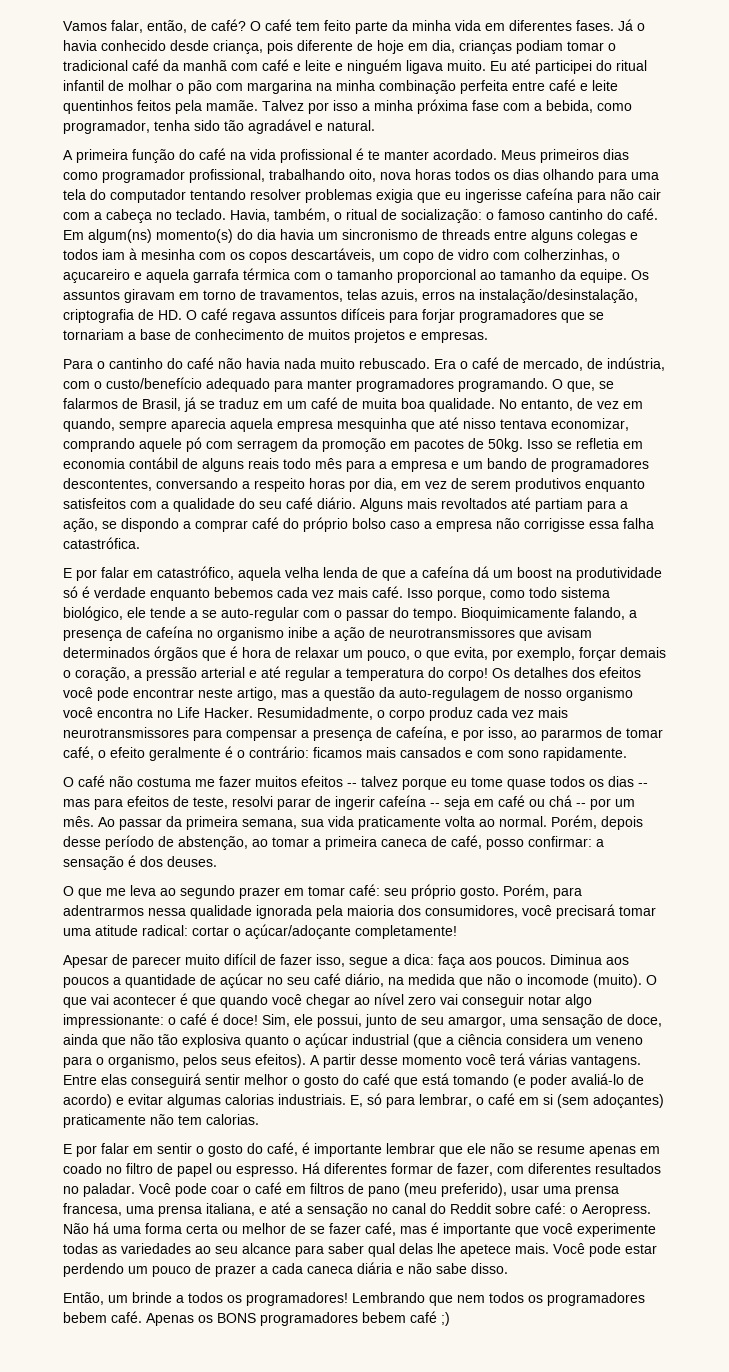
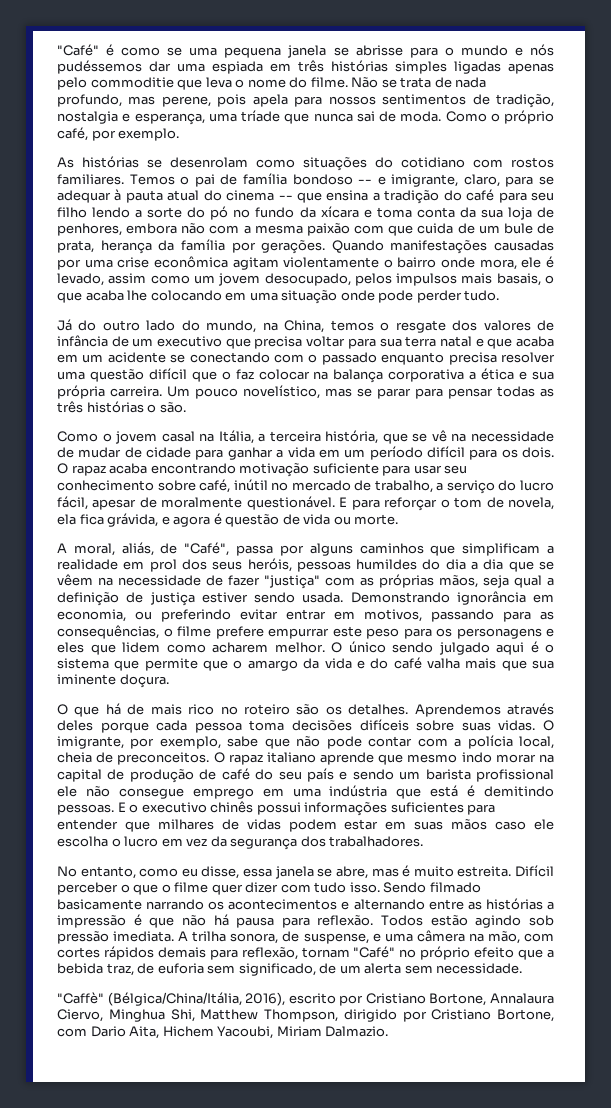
- Vamos falar, então, de café? O café tem feito parte da minha vida em diferentes fases. Já o havia conhecido desde criança, pois diferente de hoje em dia, crianças podiam tomar o tradicional café da manhã com café e leite e ninguém ligava muito. Eu até participei do ritual infantil de molhar o pão com margarina na minha combinação perfeita entre café e leite quentinhos feitos pela mamãe. Talvez por isso a minha próxima fase com a bebida, como programador, tenha sido tão agradável e natural.
- A primeira função do café na vida profissional é te manter acordado. Meus primeiros dias como programador profissional, trabalhando oito, nova horas todos os dias olhando para uma tela do computador tentando resolver problemas exigia que eu ingerisse cafeína para não cair com a cabeça no teclado. Havia, também, o ritual de socialização: o famoso cantinho do café. Em algum(ns) momento(s) do dia havia um sincronismo de threads entre alguns colegas e todos iam à mesinha com os copos descartáveis, um copo de vidro com colherzinhas, o açucareiro e aquela garrafa térmica com o tamanho proporcional ao tamanho da equipe. Os assuntos giravam em torno de travamentos, telas azuis, erros na instalação/desinstalação, criptografia de HD. O café regava assuntos difíceis para forjar programadores que se tornariam a base de conhecimento de muitos projetos e empresas.
- Para o cantinho do café não havia nada muito rebuscado. Era o café de mercado, de indústria, com o custo/benefício adequado para manter programadores programando. O que, se falarmos de Brasil, já se traduz em um café de muita boa qualidade. No entanto, de vez em quando, sempre aparecia aquela empresa mesquinha que até nisso tentava economizar, comprando aquele pó com serragem da promoção em pacotes de 50kg. Isso se refletia em economia contábil de alguns reais todo mês para a empresa e um bando de programadores descontentes, conversando a respeito horas por dia, em vez de serem produtivos enquanto satisfeitos com a qualidade do seu café diário. Alguns mais revoltados até partiam para a ação, se dispondo a comprar café do próprio bolso caso a empresa não corrigisse essa falha catastrófica.
- E por falar em catastrófico, aquela velha lenda de que a cafeína dá um boost na produtividade só é verdade enquanto bebemos cada vez mais café. Isso porque, como todo sistema biológico, ele tende a se auto-regular com o passar do tempo. Bioquimicamente falando, a presença de cafeína no organismo inibe a ação de neurotransmissores que avisam determinados órgãos que é hora de relaxar um pouco, o que evita, por exemplo, forçar demais o coração, a pressão arterial e até regular a temperatura do corpo! Os detalhes dos efeitos você pode encontrar neste artigo, mas a questão da auto-regulagem de nosso organismo você encontra no Life Hacker. Resumidadmente, o corpo produz cada vez mais neurotransmissores para compensar a presença de cafeína, e por isso, ao pararmos de tomar café, o efeito geralmente é o contrário: ficamos mais cansados e com sono rapidamente.
- O café não costuma me fazer muitos efeitos -- talvez porque eu tome quase todos os dias -- mas para efeitos de teste, resolvi parar de ingerir cafeína -- seja em café ou chá -- por um mês. Ao passar da primeira semana, sua vida praticamente volta ao normal. Porém, depois desse período de abstenção, ao tomar a primeira caneca de café, posso confirmar: a sensação é dos deuses.
- O que me leva ao segundo prazer em tomar café: seu próprio gosto. Porém, para adentrarmos nessa qualidade ignorada pela maioria dos consumidores, você precisará tomar uma atitude radical: cortar o açúcar/adoçante completamente!
- Apesar de parecer muito difícil de fazer isso, segue a dica: faça aos poucos. Diminua aos poucos a quantidade de açúcar no seu café diário, na medida que não o incomode (muito). O que vai acontecer é que quando você chegar ao nível zero vai conseguir notar algo impressionante: o café é doce! Sim, ele possui, junto de seu amargor, uma sensação de doce, ainda que não tão explosiva quanto o açúcar industrial (que a ciência considera um veneno para o organismo, pelos seus efeitos). A partir desse momento você terá várias vantagens. Entre elas conseguirá sentir melhor o gosto do café que está tomando (e poder avaliá-lo de acordo) e evitar algumas calorias industriais. E, só para lembrar, o café em si (sem adoçantes) praticamente não tem calorias.
- E por falar em sentir o gosto do café, é importante lembrar que ele não se resume apenas em coado no filtro de papel ou espresso. Há diferentes formar de fazer, com diferentes resultados no paladar. Você pode coar o café em filtros de pano (meu preferido), usar uma prensa francesa, uma prensa italiana, e até a sensação no canal do Reddit sobre café: o Aeropress. Não há uma forma certa ou melhor de se fazer café, mas é importante que você experimente todas as variedades ao seu alcance para saber qual delas lhe apetece mais. Você pode estar perdendo um pouco de prazer a cada caneca diária e não sabe disso.
- Então, um brinde a todos os programadores! Lembrando que nem todos os programadores bebem café. Apenas os BONS programadores bebem café ;)
+ "Café" é como se uma pequena janela se abrisse para o mundo e nós pudéssemos dar uma espiada em três histórias simples ligadas apenas pelo commoditie que leva o nome do filme. Não se trata de nada profundo, mas perene, pois apela para nossos sentimentos de tradição, nostalgia e esperança, uma tríade que nunca sai de moda. Como o próprio café, por exemplo.
+ As histórias se desenrolam como situações do cotidiano com rostos familiares. Temos o pai de família bondoso -- e imigrante, claro, para se adequar à pauta atual do cinema -- que ensina a tradição do café para seu filho lendo a sorte do pó no fundo da xícara e toma conta da sua loja de penhores, embora não com a mesma paixão com que cuida de um bule de prata, herança da família por gerações. Quando manifestações causadas por uma crise econômica agitam violentamente o bairro onde mora, ele é levado, assim como um jovem desocupado, pelos impulsos mais basais, o que acaba lhe colocando em uma situação onde pode perder tudo.
+ Já do outro lado do mundo, na China, temos o resgate dos valores de infância de um executivo que precisa voltar para sua terra natal e que acaba em um acidente se conectando com o passado enquanto precisa resolver uma questão difícil que o faz colocar na balança corporativa a ética e sua própria carreira. Um pouco novelístico, mas se parar para pensar todas as três histórias o são.
+ Como o jovem casal na Itália, a terceira história, que se vê na necessidade de mudar de cidade para ganhar a vida em um período difícil para os dois. O rapaz acaba encontrando motivação suficiente para usar seu conhecimento sobre café, inútil no mercado de trabalho, a serviço do lucro fácil, apesar de moralmente questionável. E para reforçar o tom de novela, ela fica grávida, e agora é questão de vida ou morte.
+ A moral, aliás, de "Café", passa por alguns caminhos que simplificam a realidade em prol dos seus heróis, pessoas humildes do dia a dia que se vêem na necessidade de fazer "justiça" com as próprias mãos, seja qual a definição de justiça estiver sendo usada. Demonstrando ignorância em economia, ou preferindo evitar entrar em motivos, passando para as consequências, o filme prefere empurrar este peso para os personagens e eles que lidem como acharem melhor. O único sendo julgado aqui é o sistema que permite que o amargo da vida e do café valha mais que sua iminente doçura.
+ O que há de mais rico no roteiro são os detalhes. Aprendemos através deles porque cada pessoa toma decisões difíceis sobre suas vidas. O imigrante, por exemplo, sabe que não pode contar com a polícia local, cheia de preconceitos. O rapaz italiano aprende que mesmo indo morar na capital de produção de café do seu país e sendo um barista profissional ele não consegue emprego em uma indústria que está é demitindo pessoas. E o executivo chinês possui informações suficientes para entender que milhares de vidas podem estar em suas mãos caso ele escolha o lucro em vez da segurança dos trabalhadores.
+ No entanto, como eu disse, essa janela se abre, mas é muito estreita. Difícil perceber o que o filme quer dizer com tudo isso. Sendo filmado basicamente narrando os acontecimentos e alternando entre as histórias a impressão é que não há pausa para reflexão. Todos estão agindo sob pressão imediata. A trilha sonora, de suspense, e uma câmera na mão, com cortes rápidos demais para reflexão, tornam "Café" no próprio efeito que a bebida traz, de euforia sem significado, de um alerta sem necessidade.
+ "Caffè" (Bélgica/China/Itália, 2016), escrito por Cristiano Bortone, Annalaura Ciervo, Minghua Shi, Matthew Thompson, dirigido por Cristiano Bortone, com Dario Aita, Hichem Yacoubi, Miriam Dalmazio.

